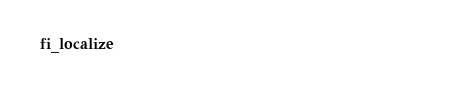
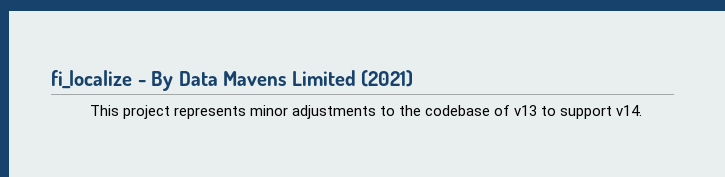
- fi_localize
+ fi_localize - By Data Mavens Limited (2021)
+ This project represents minor adjustments to the codebase of v13 to support v14.

